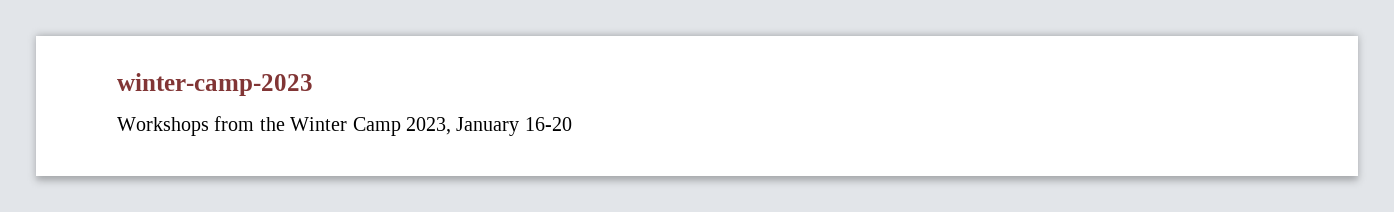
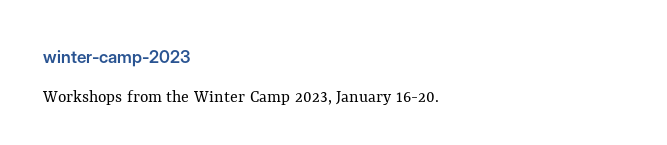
- Workshops from the Winter Camp 2023, January 16-20
+ Workshops from the Winter Camp 2023, January 16-20.

